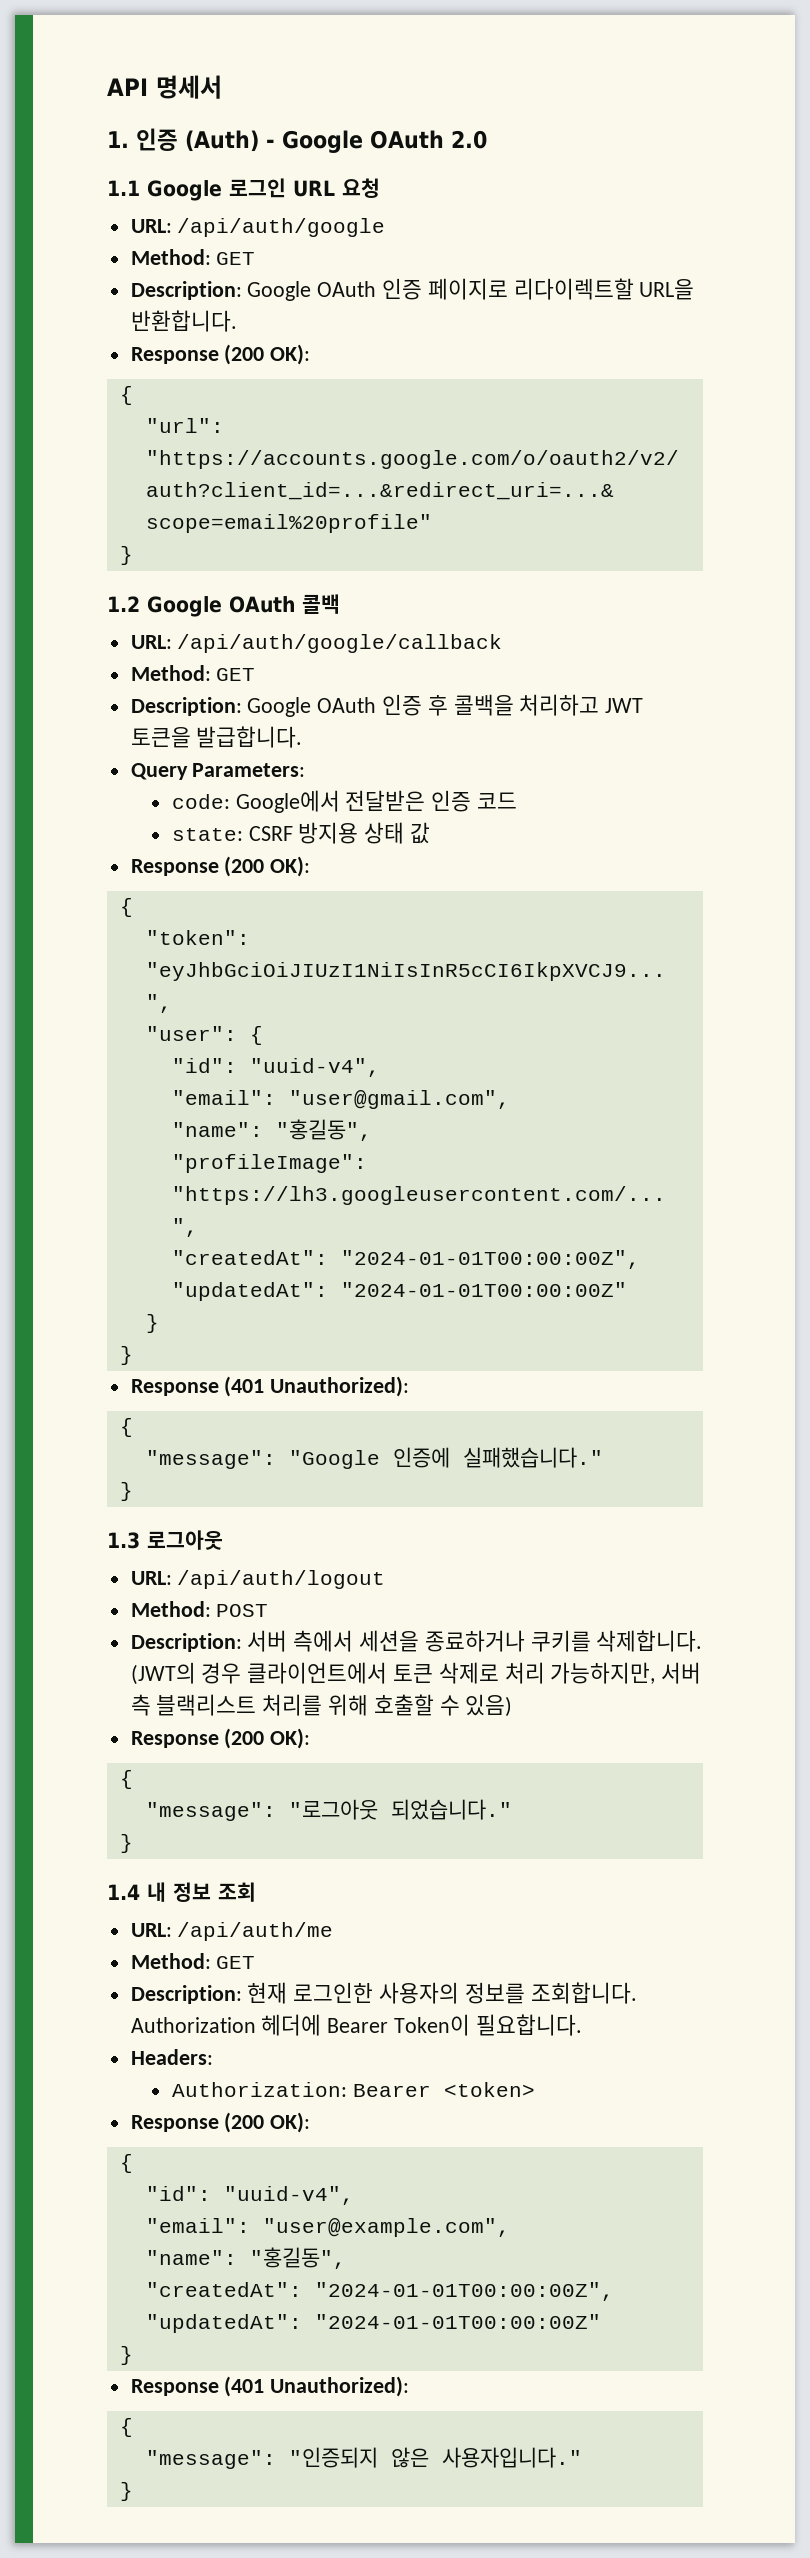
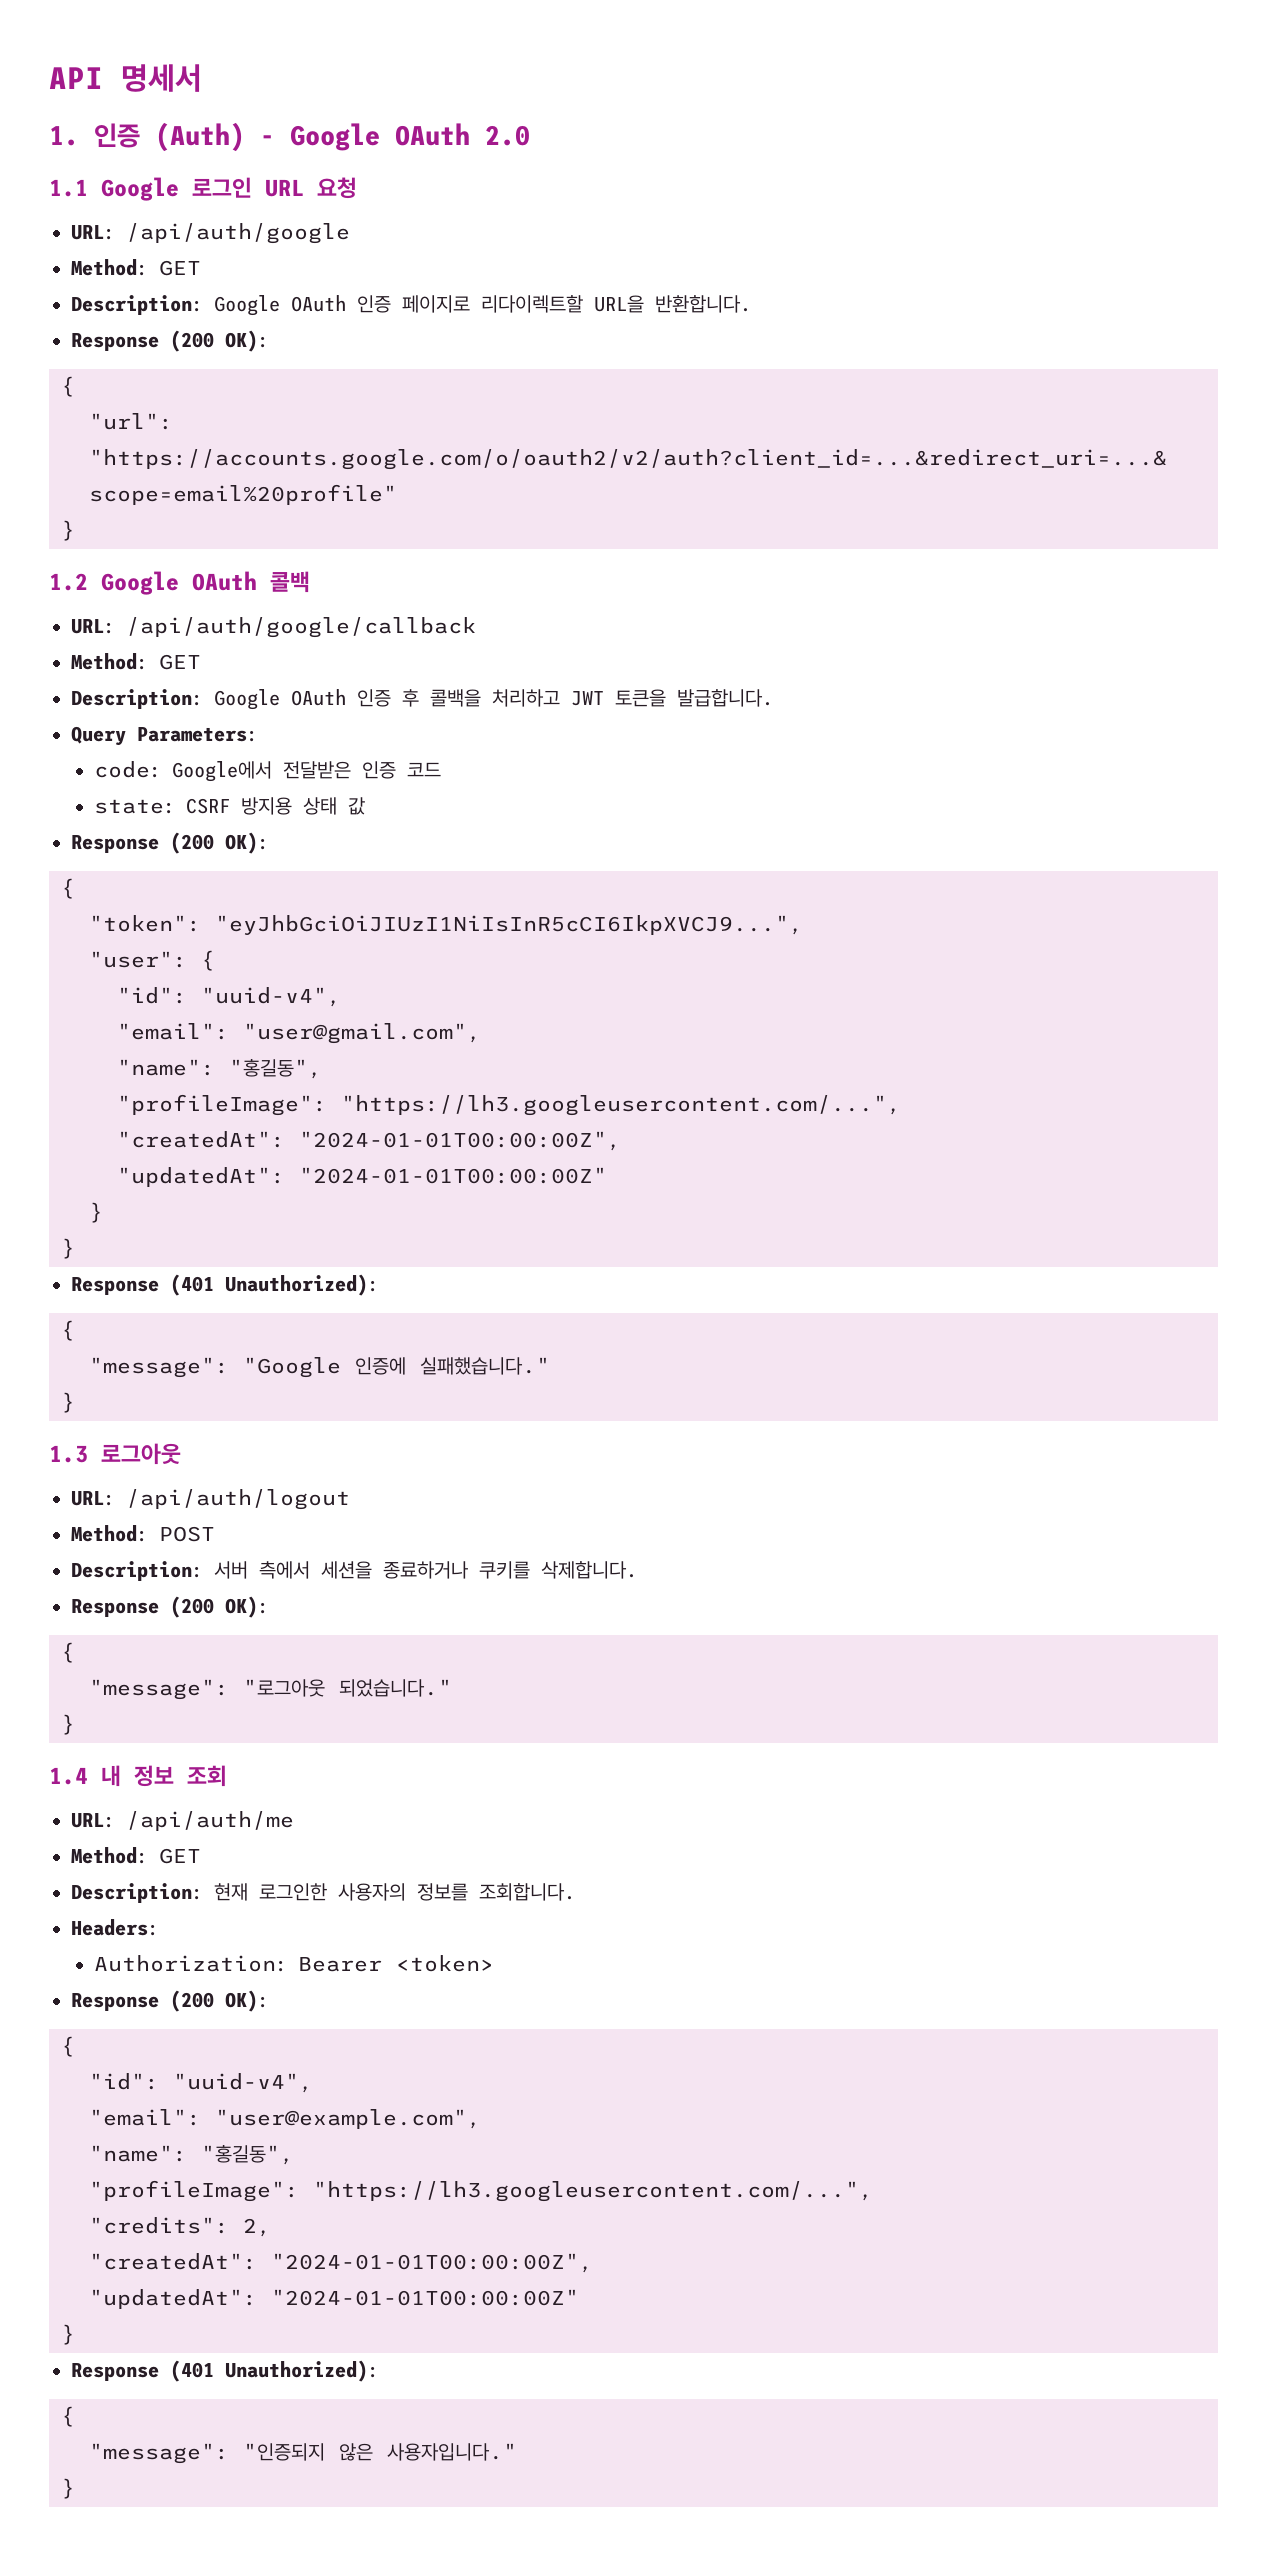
- (JWT의 경우 클라이언트에서 토큰 삭제로 처리 가능하지만, 서버 측 블랙리스트 처리를 위해 호출할 수 있음)
- Authorization 헤더에 Bearer Token이 필요합니다.
  "email": "user@example.com",
  "name": "홍길동",
+ "profileImage": "https://lh3.googleusercontent.com/...",
+ "credits": 2,

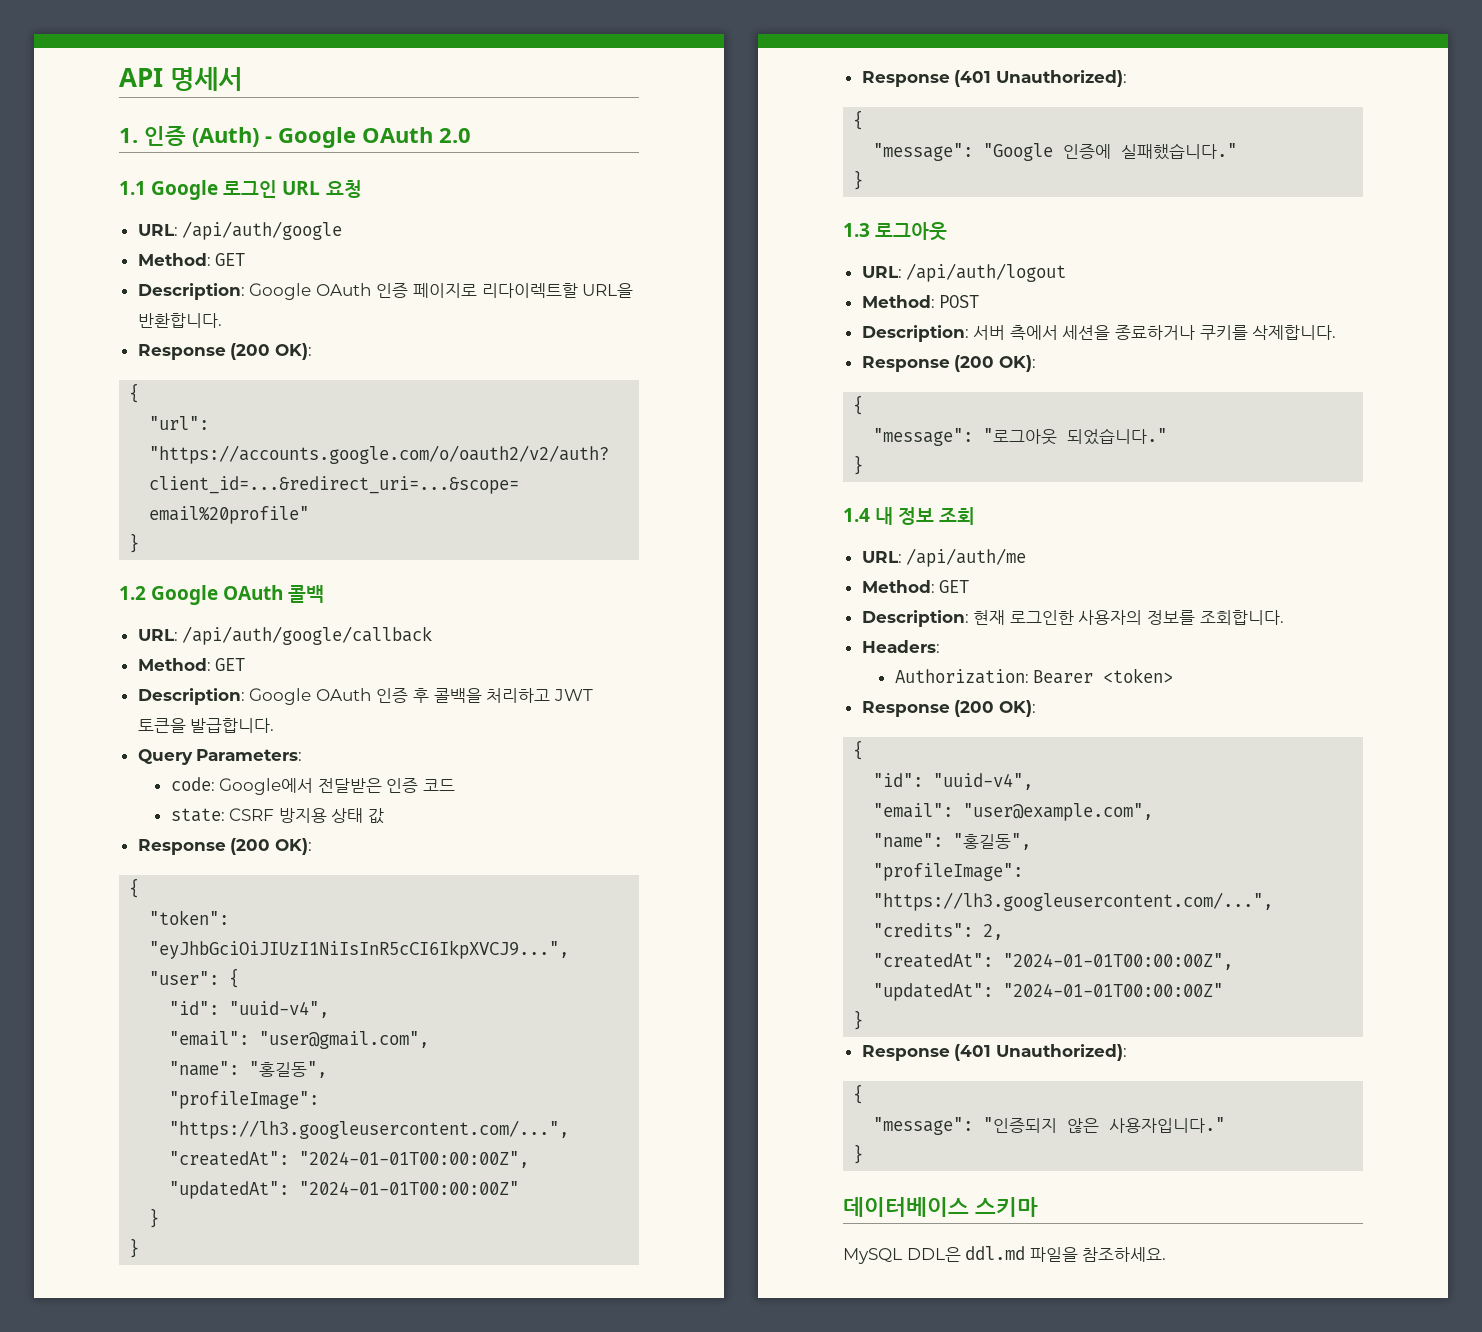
+ 데이터베이스 스키마
+ MySQL DDL은 ddl.md 파일을 참조하세요.

